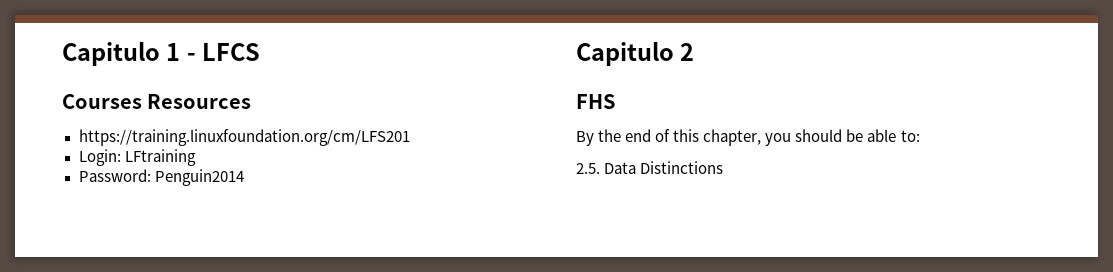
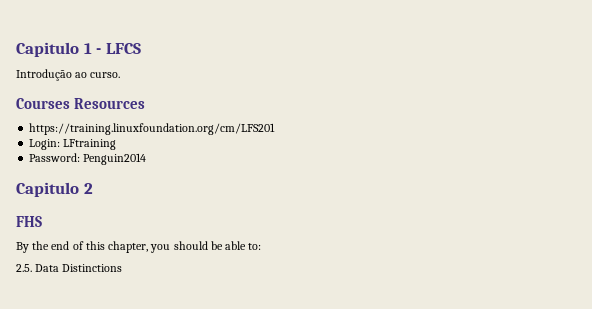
+ Introdução ao curso.

